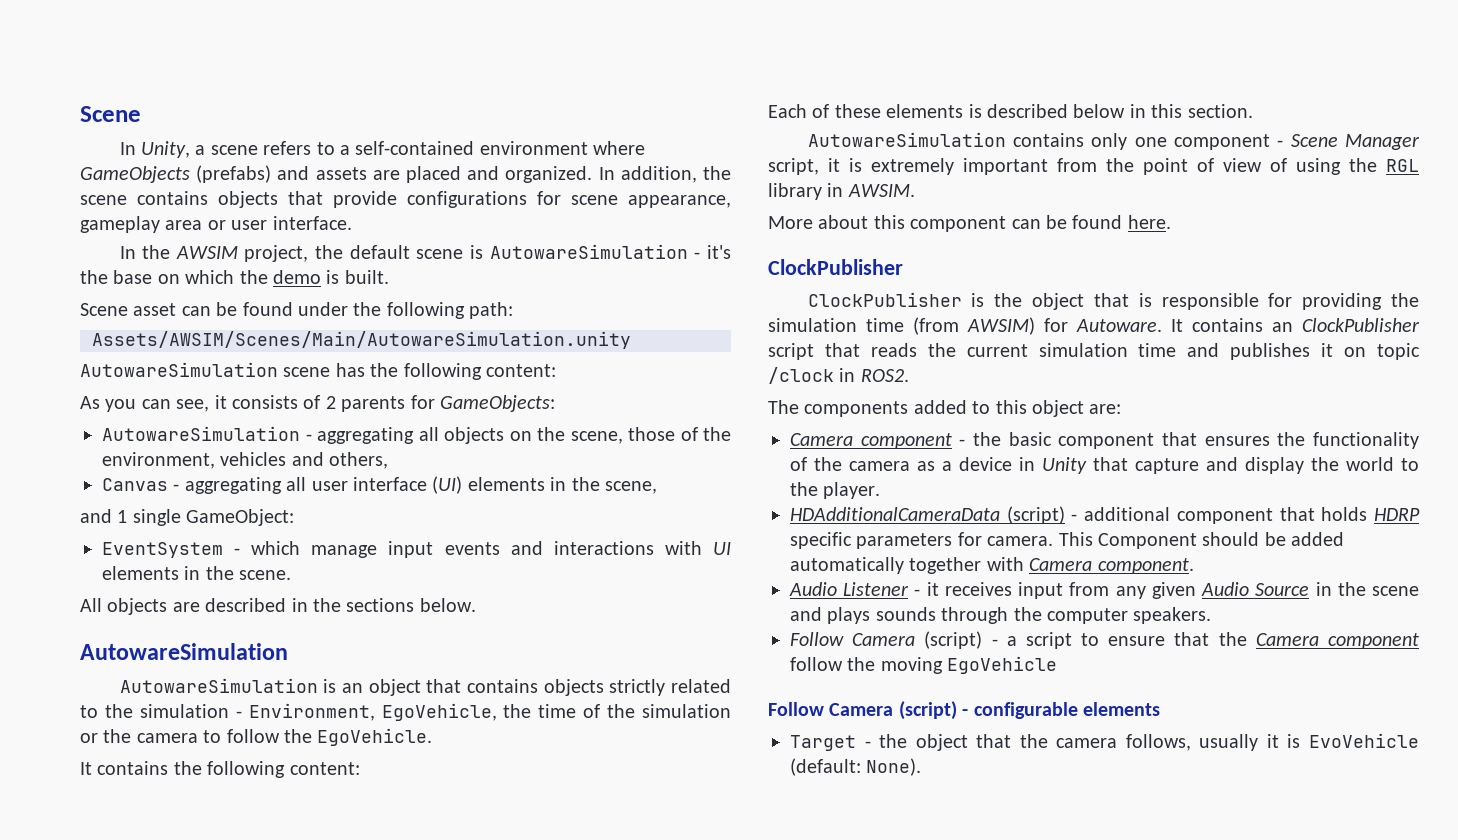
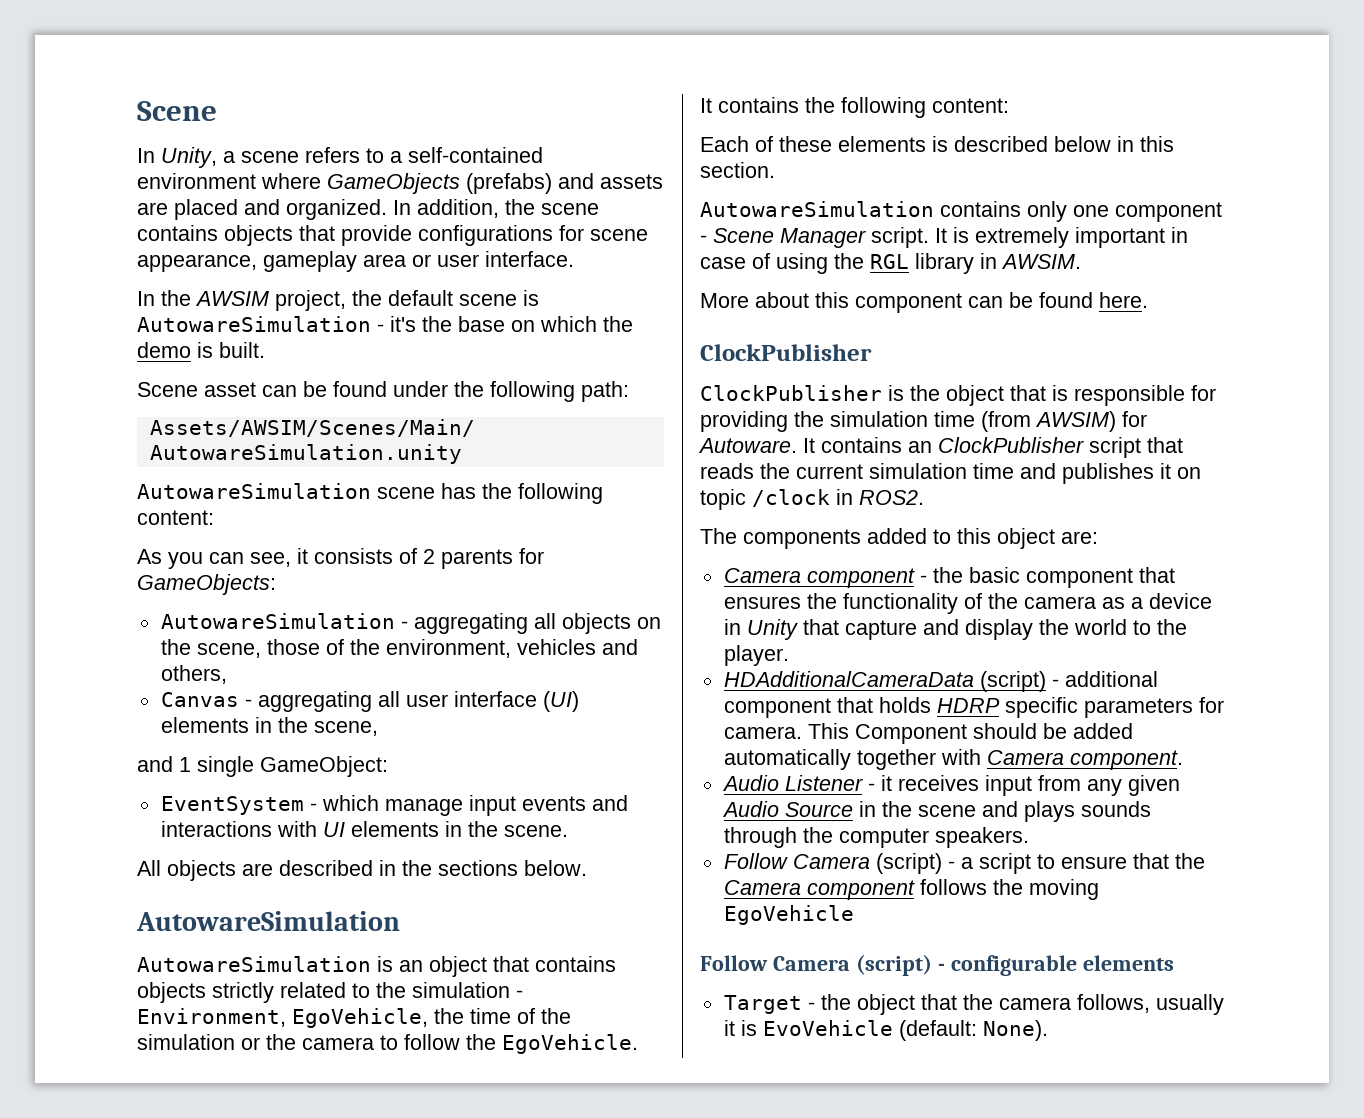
- AutowareSimulation contains only one component - Scene Manager script, it is extremely important from the point of view of using the RGL library in AWSIM.
+ AutowareSimulation contains only one component - Scene Manager script. It is extremely important in case of using the RGL library in AWSIM.
- Follow Camera (script) - a script to ensure that the Camera component follow the moving EgoVehicle
+ Follow Camera (script) - a script to ensure that the Camera component follows the moving EgoVehicle

